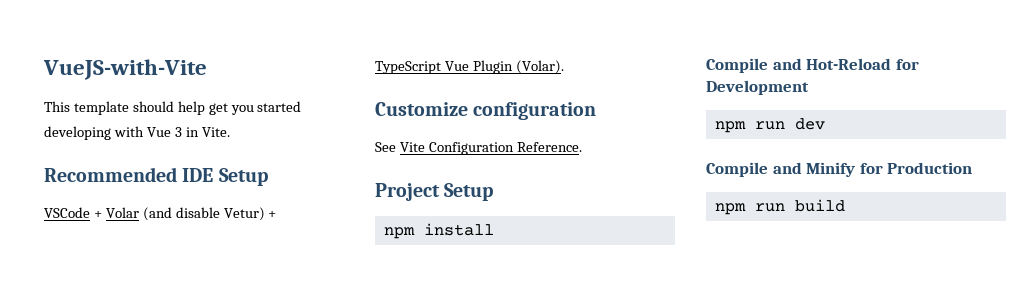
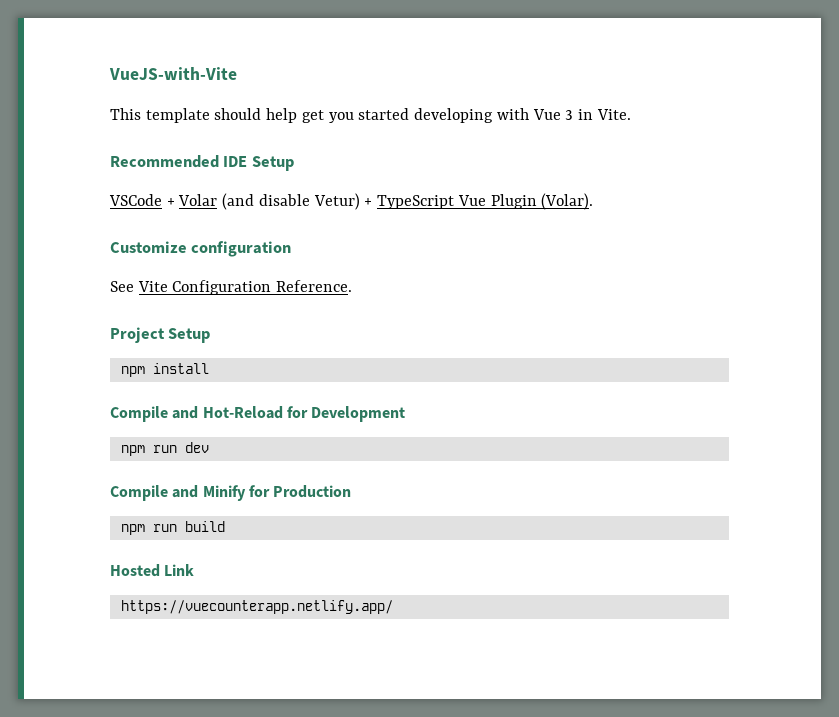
+ Hosted Link
+ https://vuecounterapp.netlify.app/

